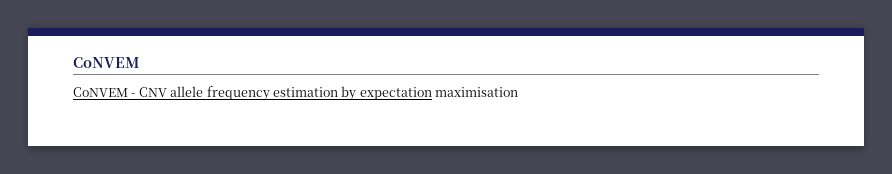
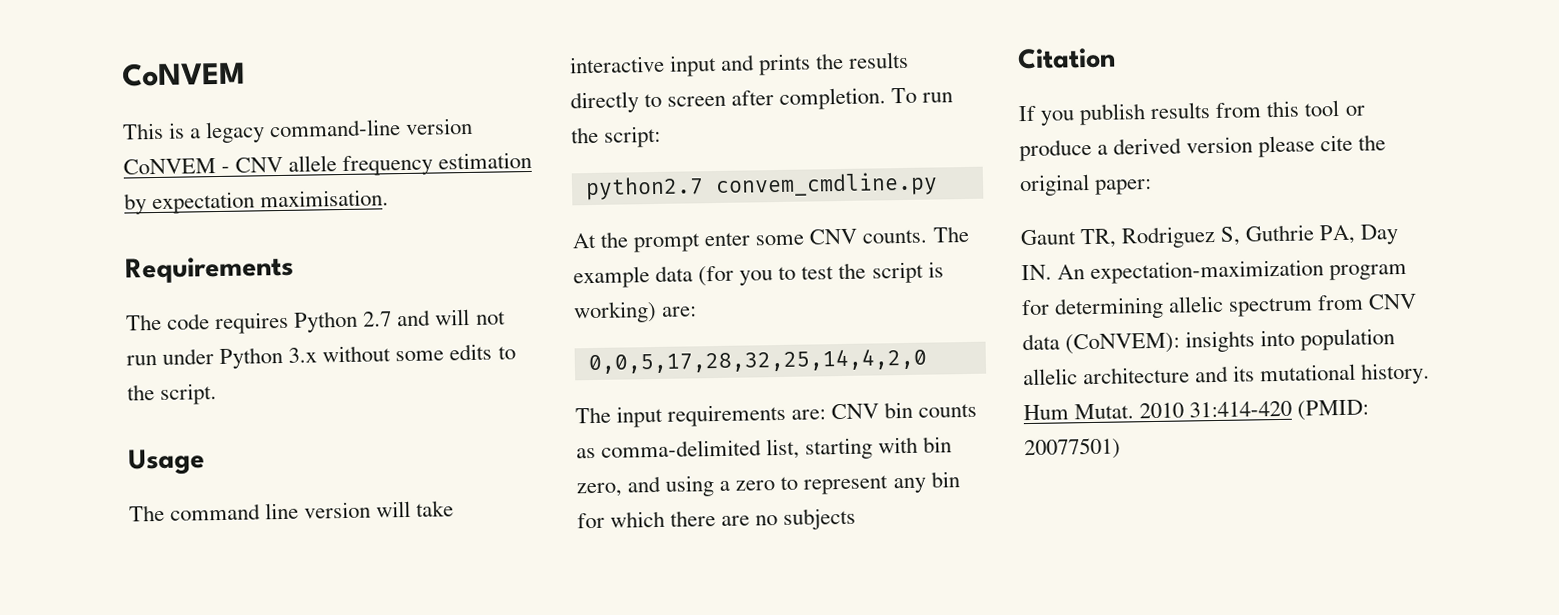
- CoNVEM - CNV allele frequency estimation by expectation maximisation
+ This is a legacy command-line version CoNVEM - CNV allele frequency estimation by expectation maximisation.
+ Requirements
+ The code requires Python 2.7 and will not run under Python 3.x without some edits to the script.
+ Usage
+ The command line version will take interactive input and prints the results directly to screen after completion. To run the script:
+ python2.7 convem_cmdline.py
+ At the prompt enter some CNV counts. The example data (for you to test the script is working) are:
+ 0,0,5,17,28,32,25,14,4,2,0
+ The input requirements are: CNV bin counts as comma-delimited list, starting with bin zero, and using a zero to represent any bin for which there are no subjects
+ Citation
+ If you publish results from this tool or produce a derived version please cite the original paper:
+ Gaunt TR, Rodriguez S, Guthrie PA, Day IN. An expectation-maximization program for determining allelic spectrum from CNV data (CoNVEM): insights into population allelic architecture and its mutational history. Hum Mutat. 2010 31:414-420 (PMID: 20077501)

